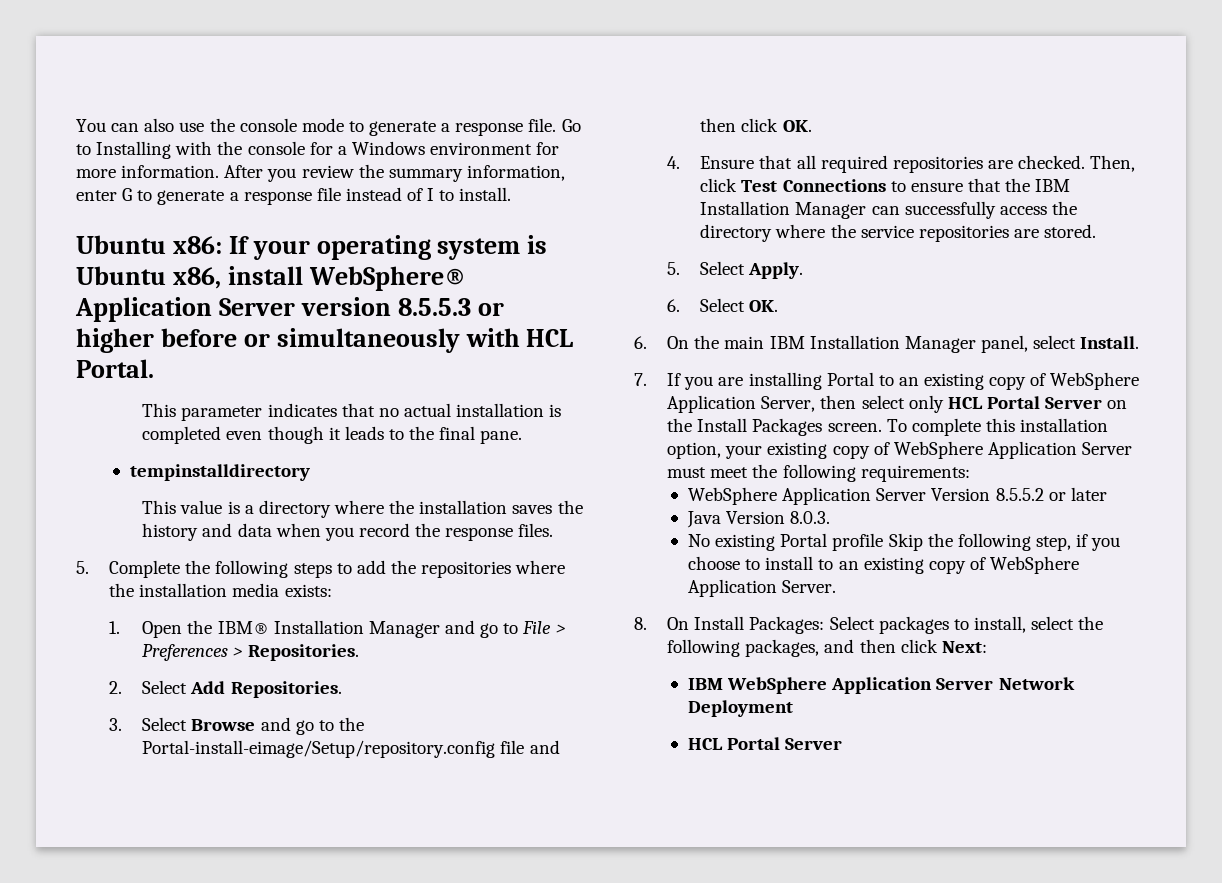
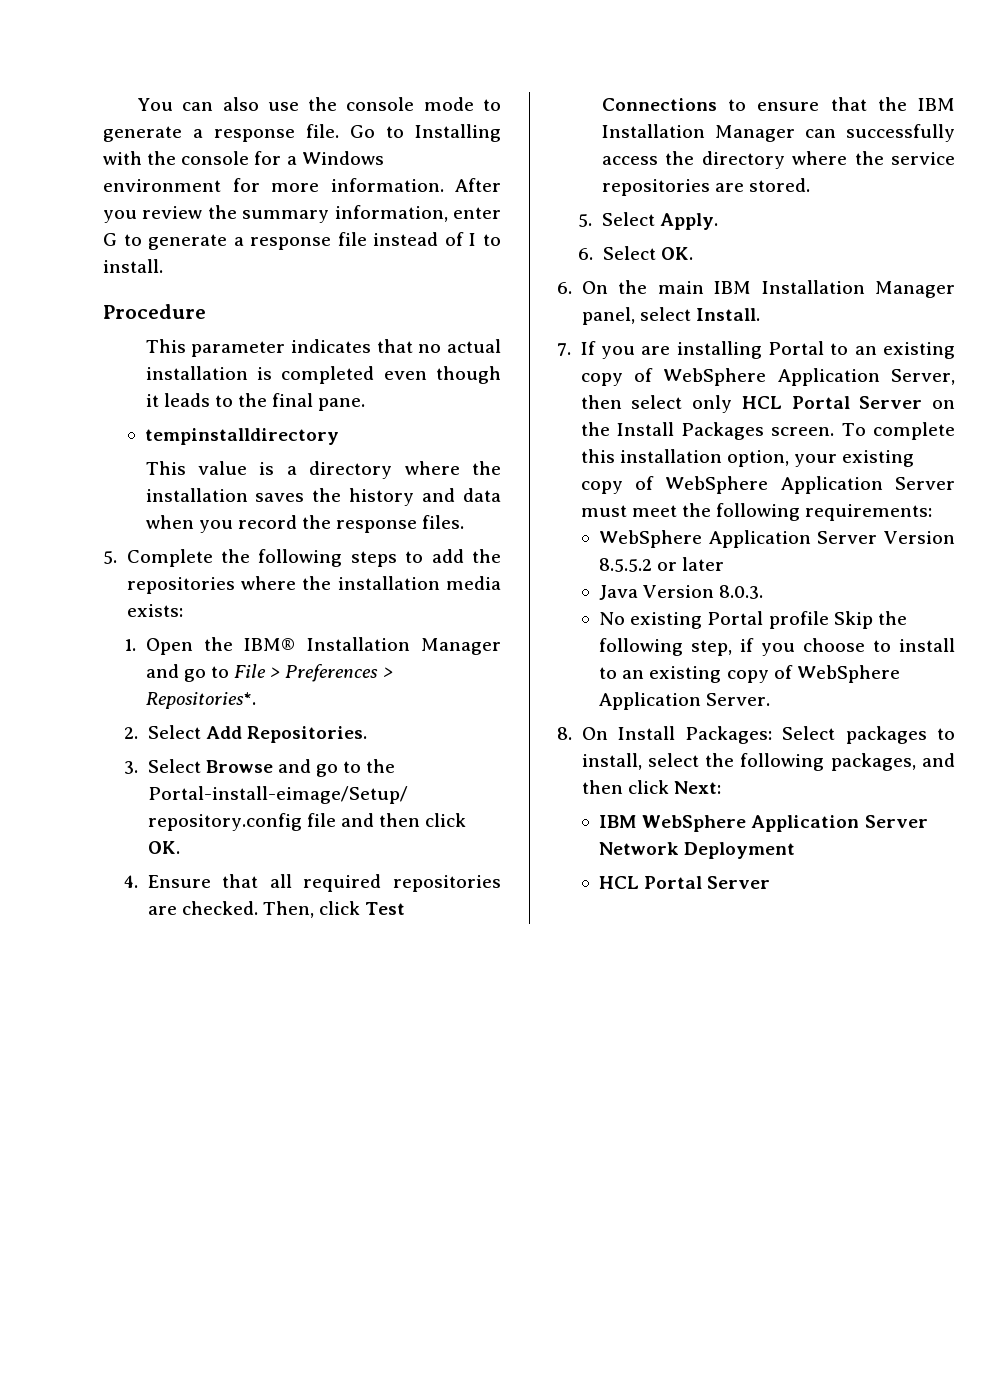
- Ubuntu x86: If your operating system is Ubuntu x86, install WebSphere® Application Server version 8.5.5.3 or higher before or simultaneously with HCL Portal.
+ Procedure
- 1. Open the IBM® Installation Manager and go to File > Preferences > Repositories.
+ 1. Open the IBM® Installation Manager and go to File > Preferences > Repositories*.

